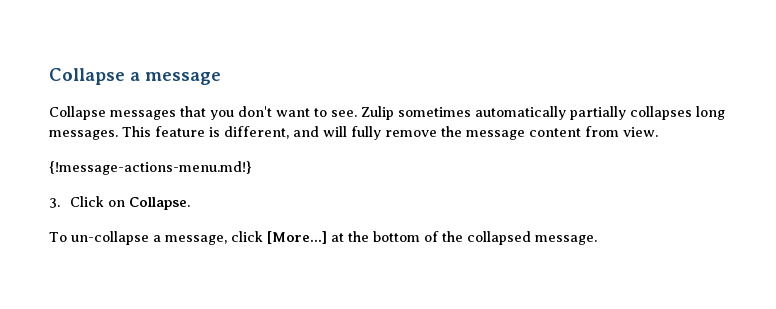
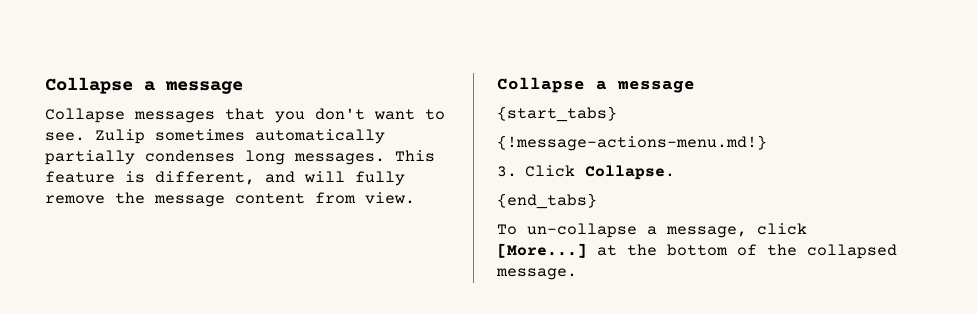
- Zulip sometimes automatically partially collapses long messages.
+ Zulip sometimes automatically partially condenses long messages.
  This feature is different, and will fully remove the message content from view.
+ Collapse a message
+ {start_tabs}
- 3. Click on Collapse.
+ 3. Click Collapse.
+ {end_tabs}

